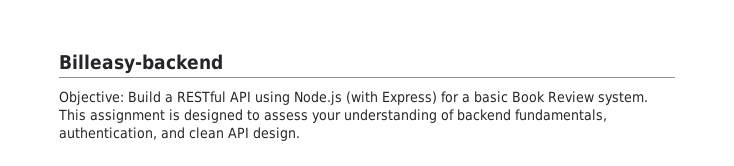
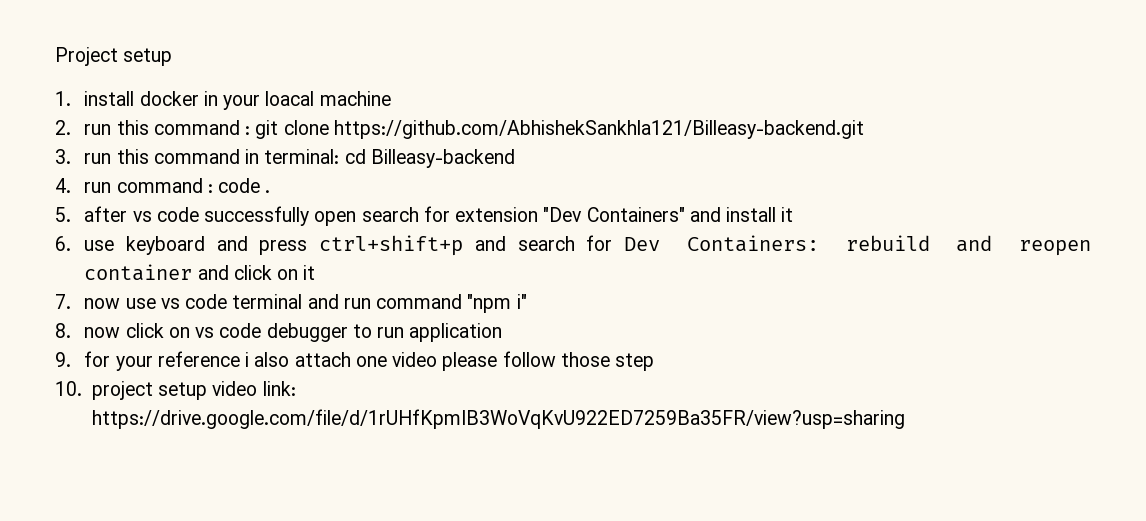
- Billeasy-backend
- Objective: Build a RESTful API using Node.js (with Express) for a basic Book Review system. This assignment is designed to assess your understanding of backend fundamentals, authentication, and clean API design.
+ Project setup
+ 1. install docker in your loacal machine
+ 2. run this command : git clone https://github.com/AbhishekSankhla121/Billeasy-backend.git
+ 3. run this command in terminal: cd Billeasy-backend
+ 4. run command : code .
+ 5. after vs code successfully open search for extension "Dev Containers" and install it
+ 6. use keyboard and press ctrl+shift+p and search for Dev Containers: rebuild and reopen container and click on it
+ 7. now use vs code terminal and run command "npm i"
+ 8. now click on vs code debugger to run application
+ 9. for your reference i also attach one video please follow those step
+ 10. project setup video link: https://drive.google.com/file/d/1rUHfKpmIB3WoVqKvU922ED7259Ba35FR/view?usp=sharing

